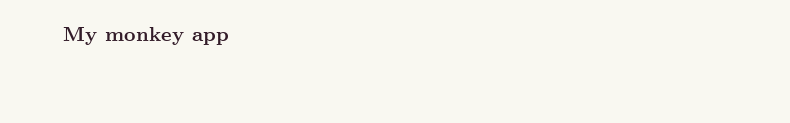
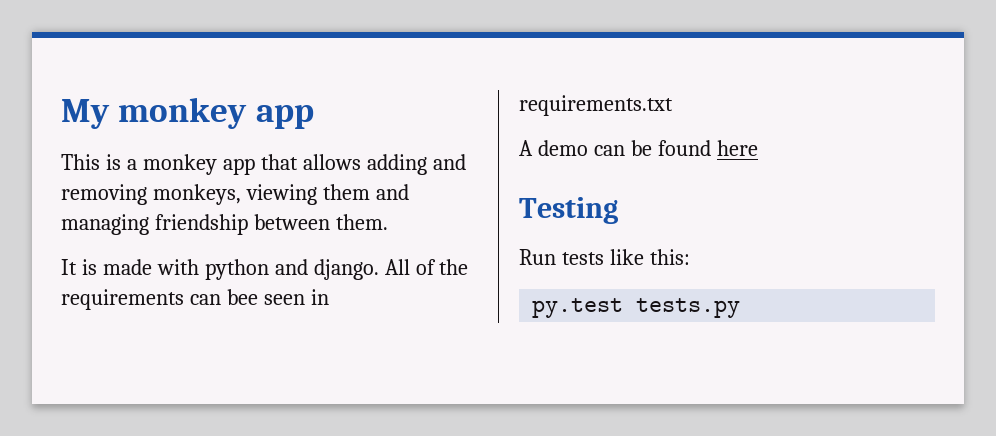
+ This is a monkey app that allows adding and removing monkeys, viewing them and managing friendship between them.
+ It is made with python and django. All of the requirements can bee seen in requirements.txt
+ A demo can be found here
+ Testing
+ Run tests like this:
+ py.test tests.py

